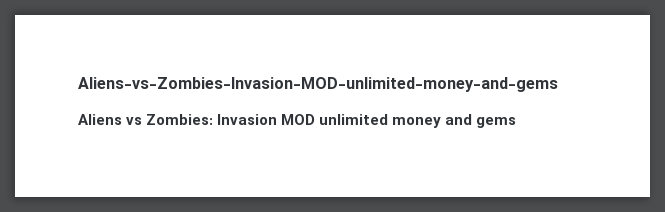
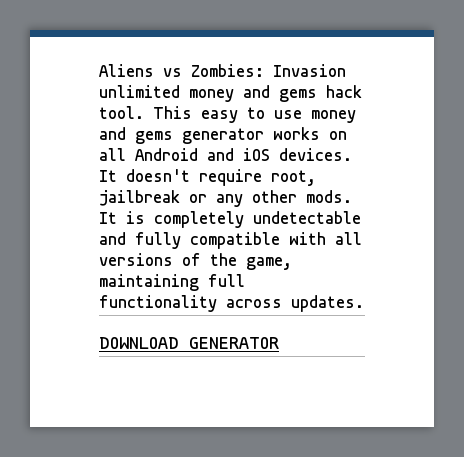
- Aliens-vs-Zombies-Invasion-MOD-unlimited-money-and-gems
- Aliens vs Zombies: Invasion MOD unlimited money and gems
+ Aliens vs Zombies: Invasion unlimited money and gems hack tool. This easy to use money and gems generator works on all Android and iOS devices. It doesn't require root, jailbreak or any other mods. It is completely undetectable and fully compatible with all versions of the game, maintaining full functionality across updates.
+ DOWNLOAD GENERATOR

